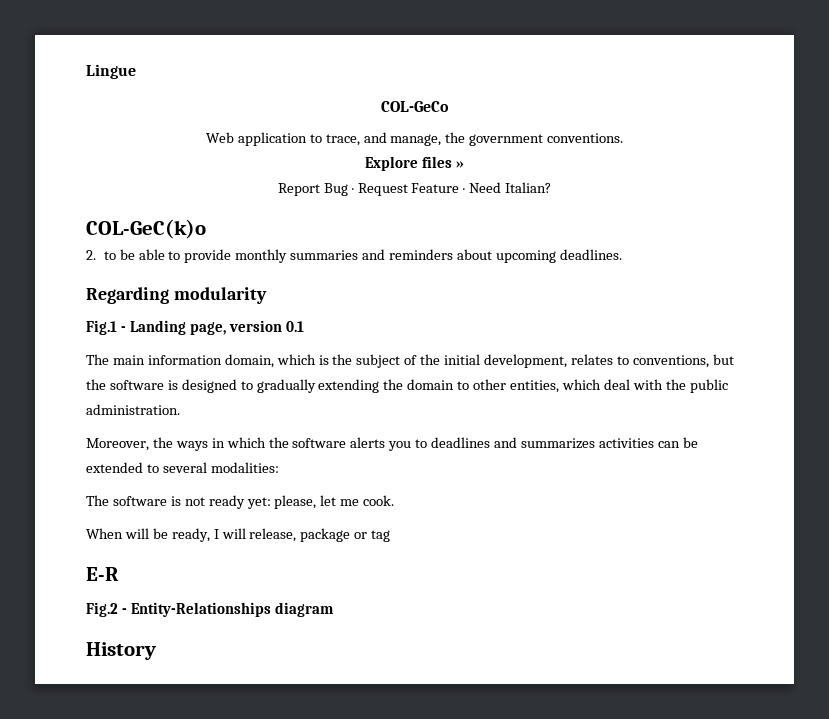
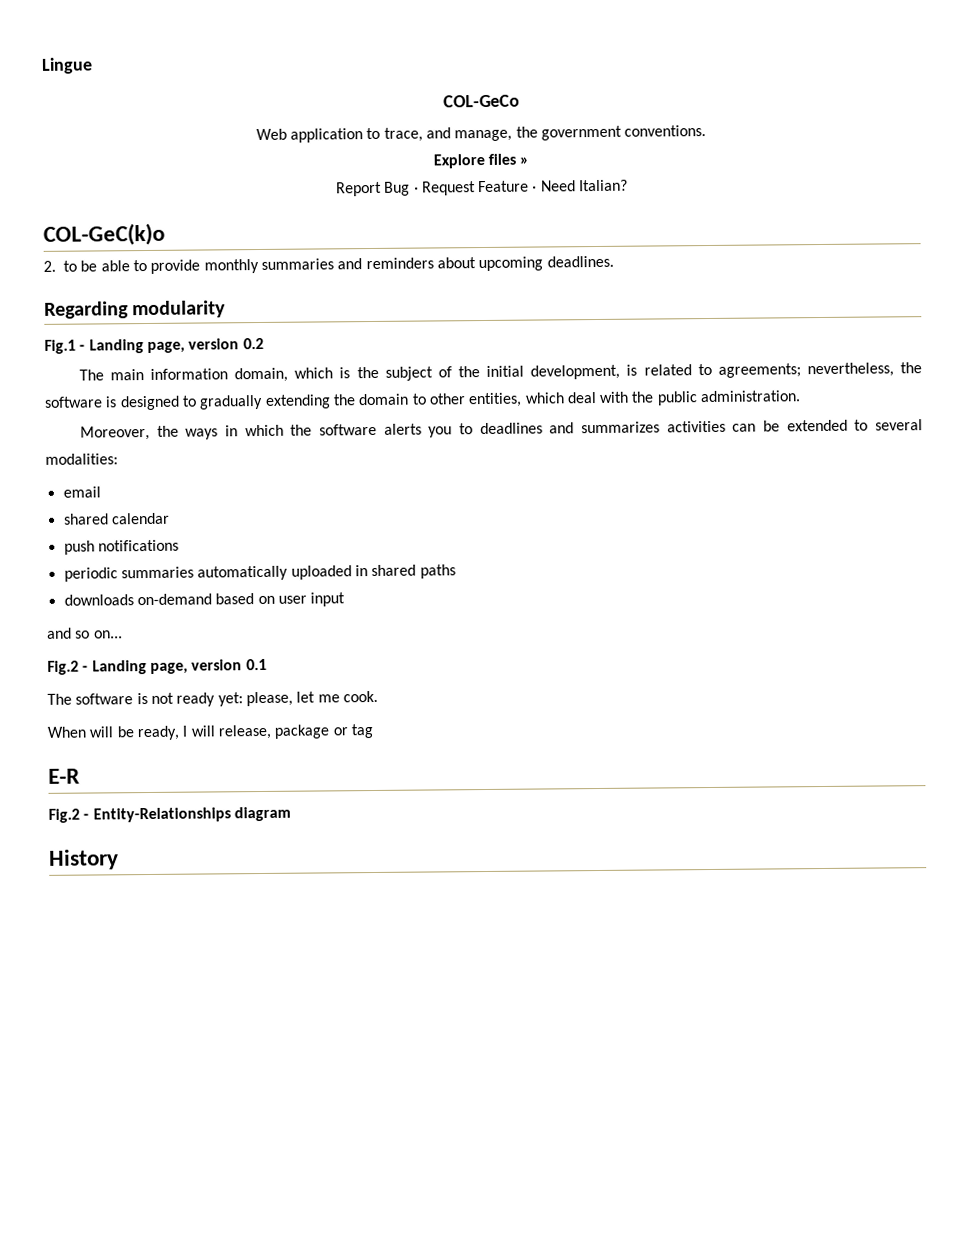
- Fig.1 - Landing page, version 0.1
+ Fig.1 - Landing page, version 0.2
- The main information domain, which is the subject of the initial development, relates to conventions, but the software is designed to gradually extending the domain to other entities, which deal with the public administration.
+ The main information domain, which is the subject of the initial development, is related to agreements; nevertheless, the software is designed to gradually extending the domain to other entities, which deal with the public administration.
+ email
+ shared calendar
+ push notifications
+ periodic summaries automatically uploaded in shared paths
+ downloads on-demand based on user input
+ and so on...
+ Fig.2 - Landing page, version 0.1

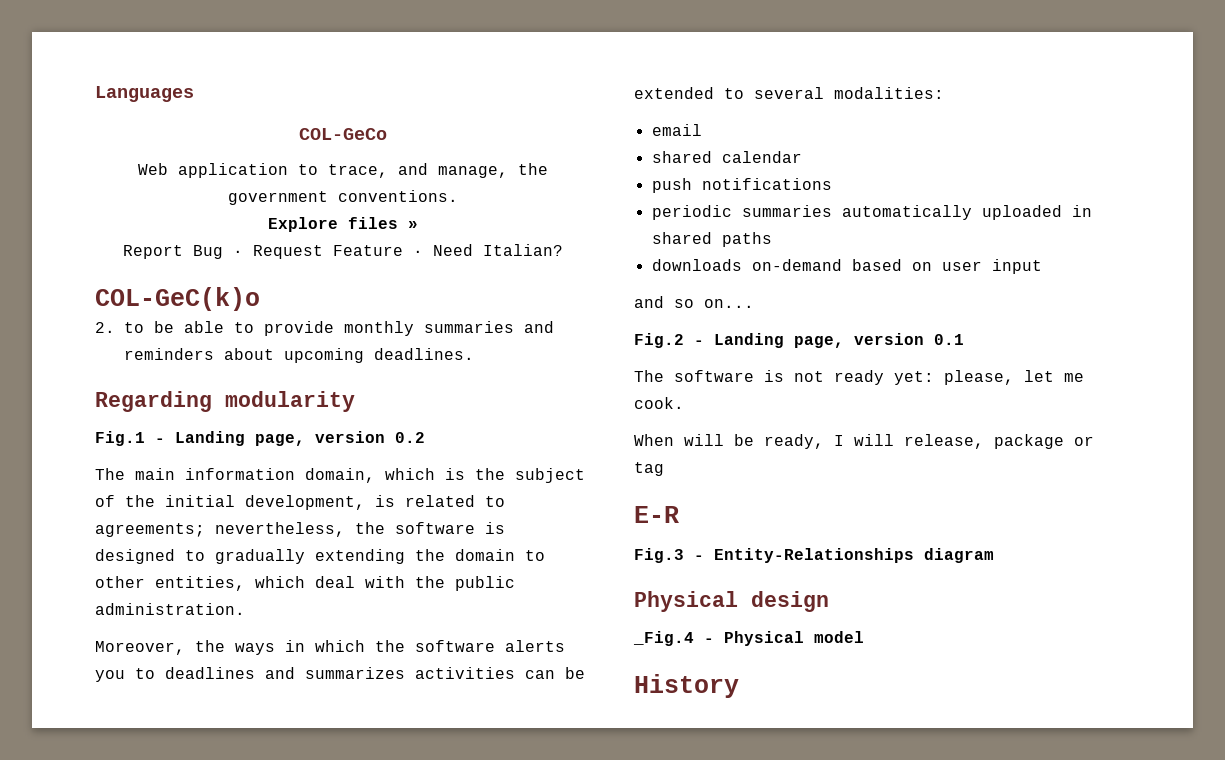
- Lingue
+ Languages
- Fig.2 - Entity-Relationships diagram
+ Fig.3 - Entity-Relationships diagram
+ Physical design
+ _Fig.4 - Physical model

